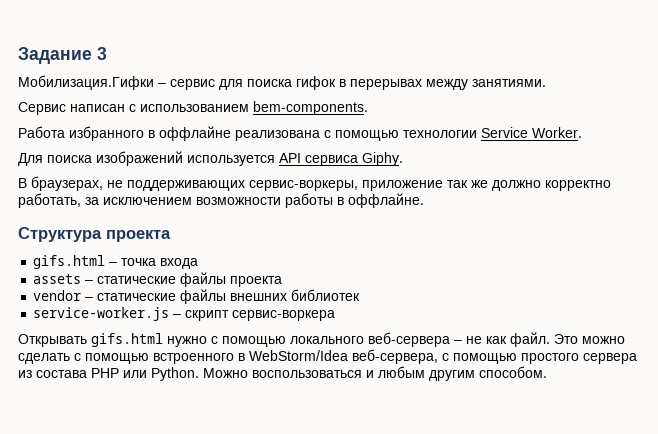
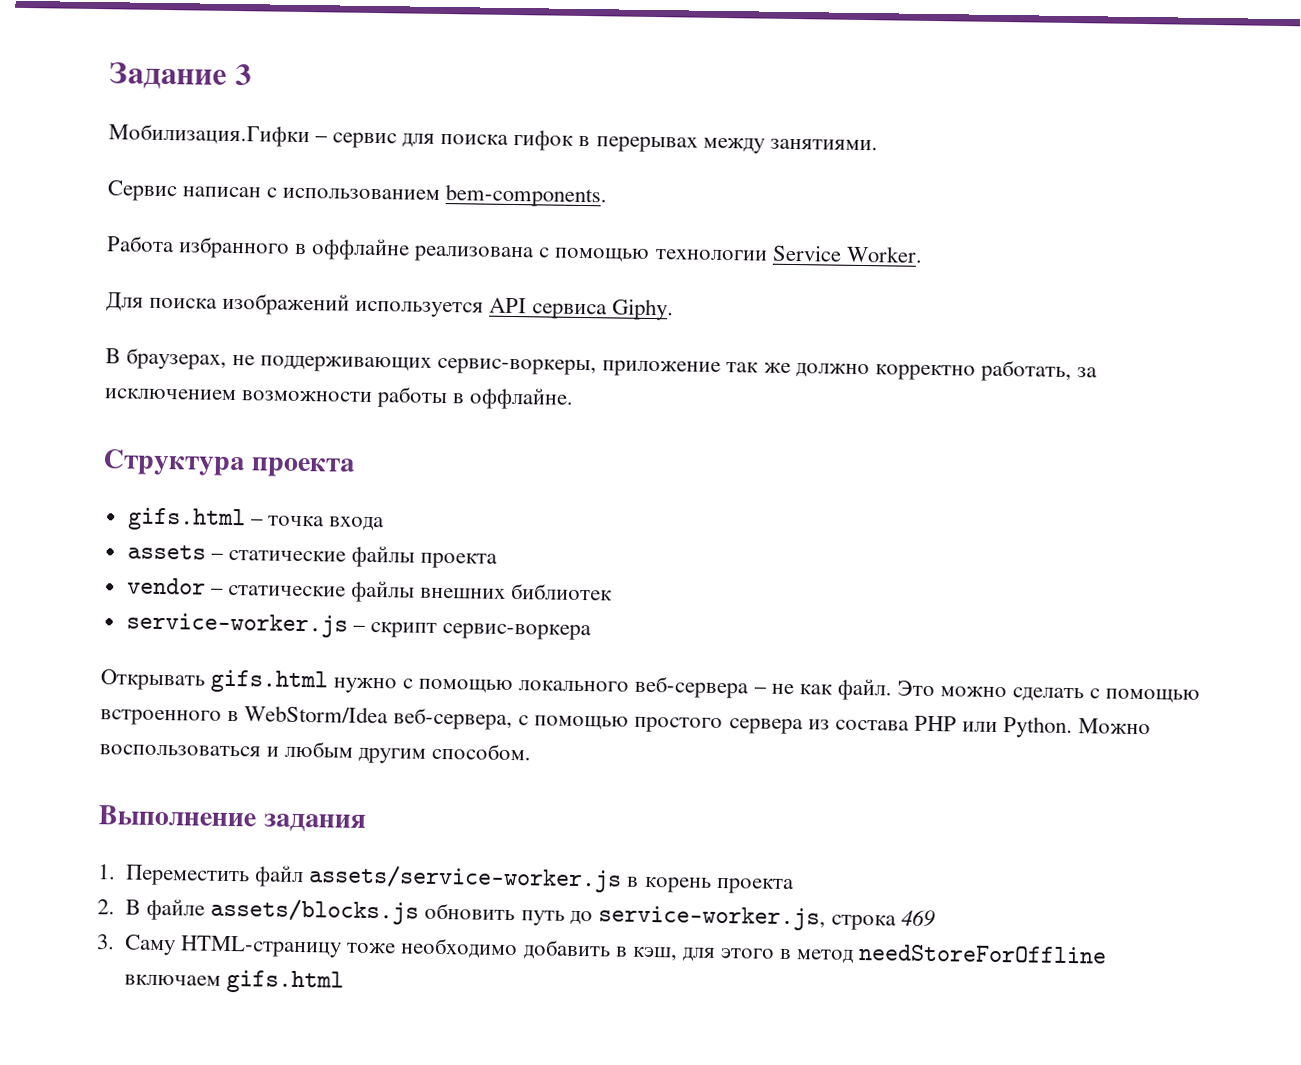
+ Выполнение задания
+ 1. Переместить файл assets/service-worker.js в корень проекта
+ 2. В файле assets/blocks.js обновить путь до service-worker.js, строка 469
+ 3. Саму HTML-страницу тоже необходимо добавить в кэш, для этого в метод needStoreForOffline включаем gifs.html

